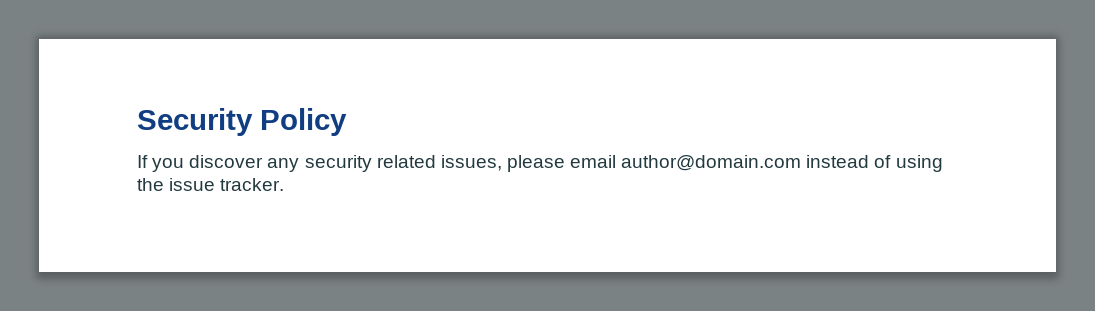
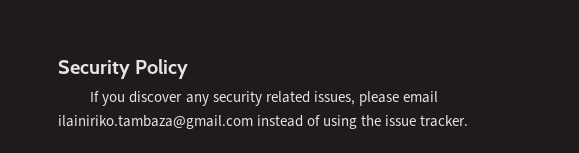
- If you discover any security related issues, please email author@domain.com instead of using the issue tracker.
+ If you discover any security related issues, please email ilainiriko.tambaza@gmail.com instead of using the issue tracker.

